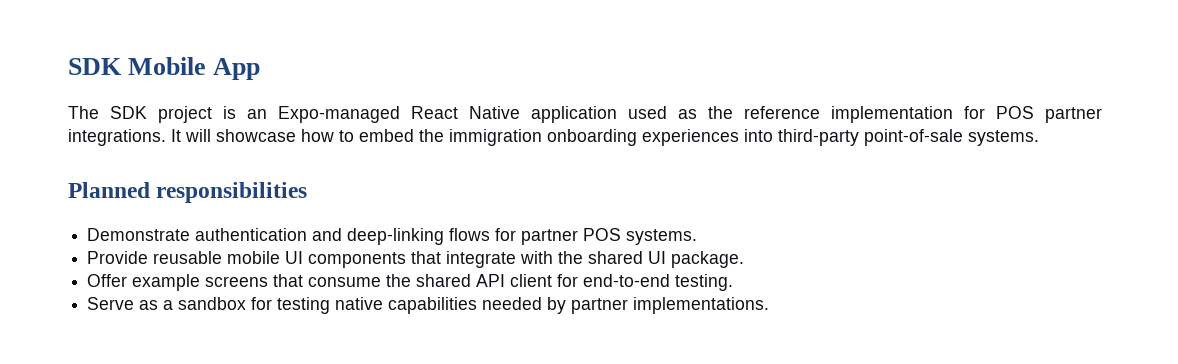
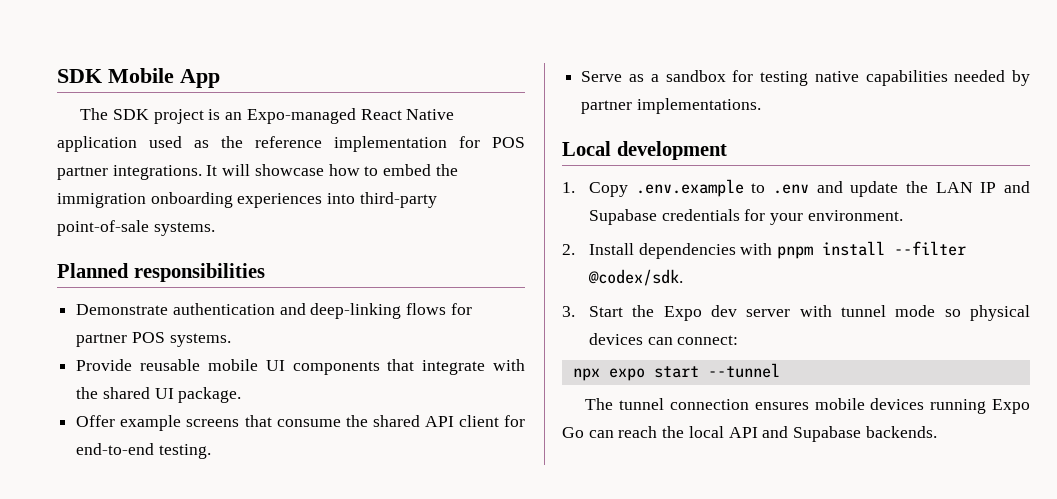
+ Local development
+ 1. Copy .env.example to .env and update the LAN IP and Supabase credentials for your environment.
+ 2. Install dependencies with pnpm install --filter @codex/sdk.
+ 3. Start the Expo dev server with tunnel mode so physical devices can connect:
+ npx expo start --tunnel
+ The tunnel connection ensures mobile devices running Expo Go can reach the local API and Supabase backends.

